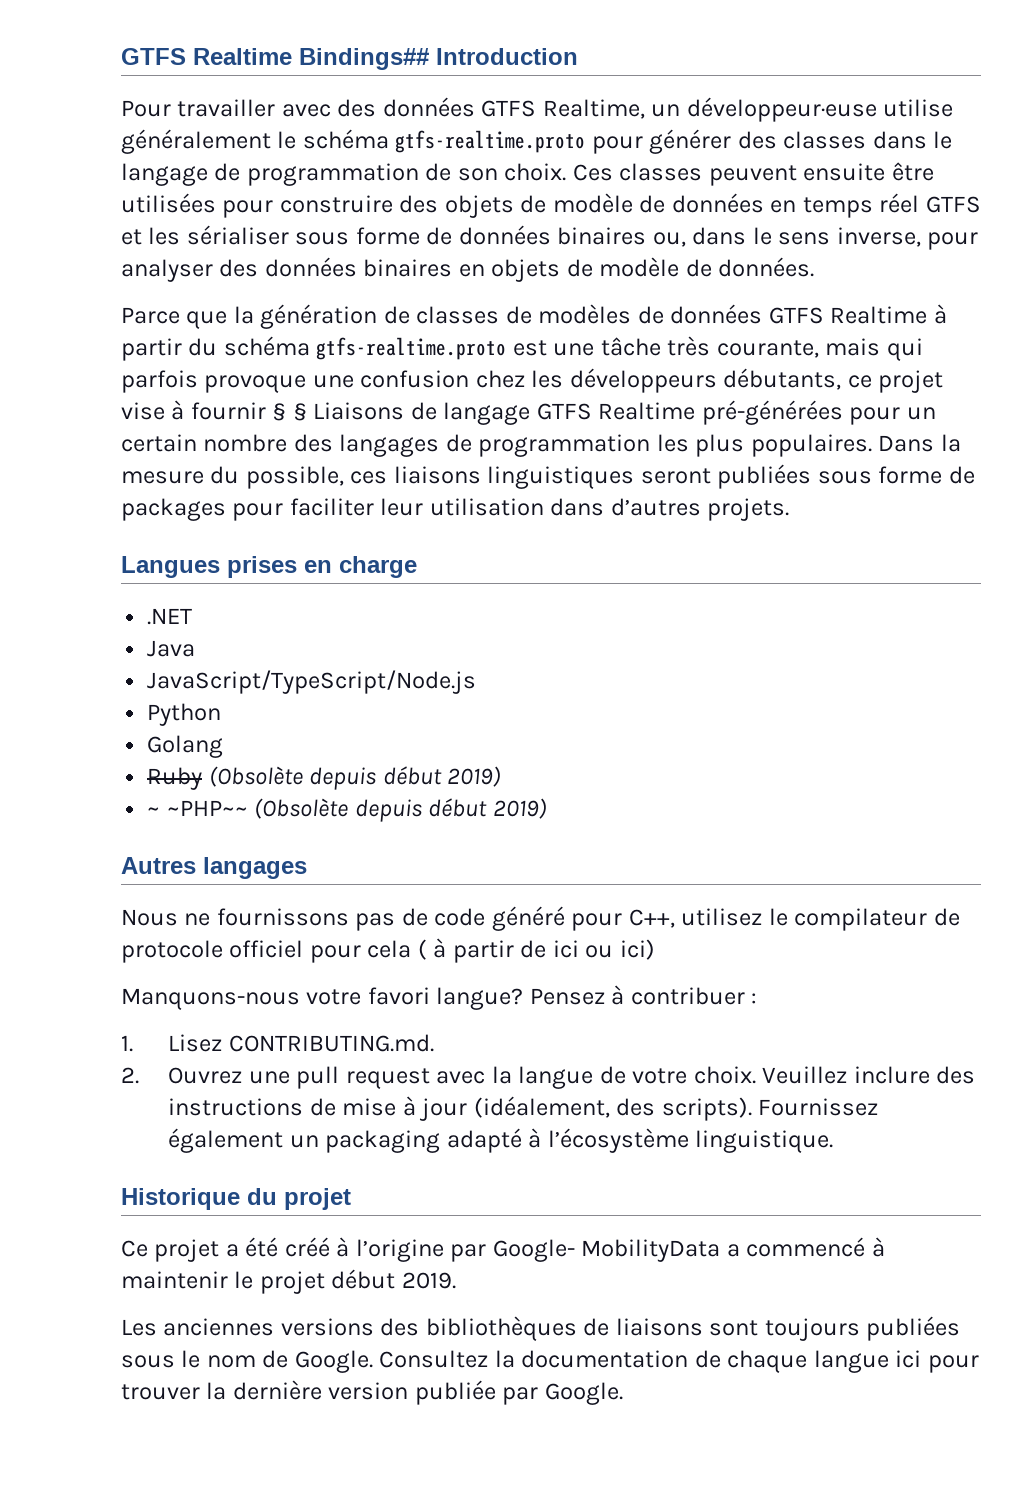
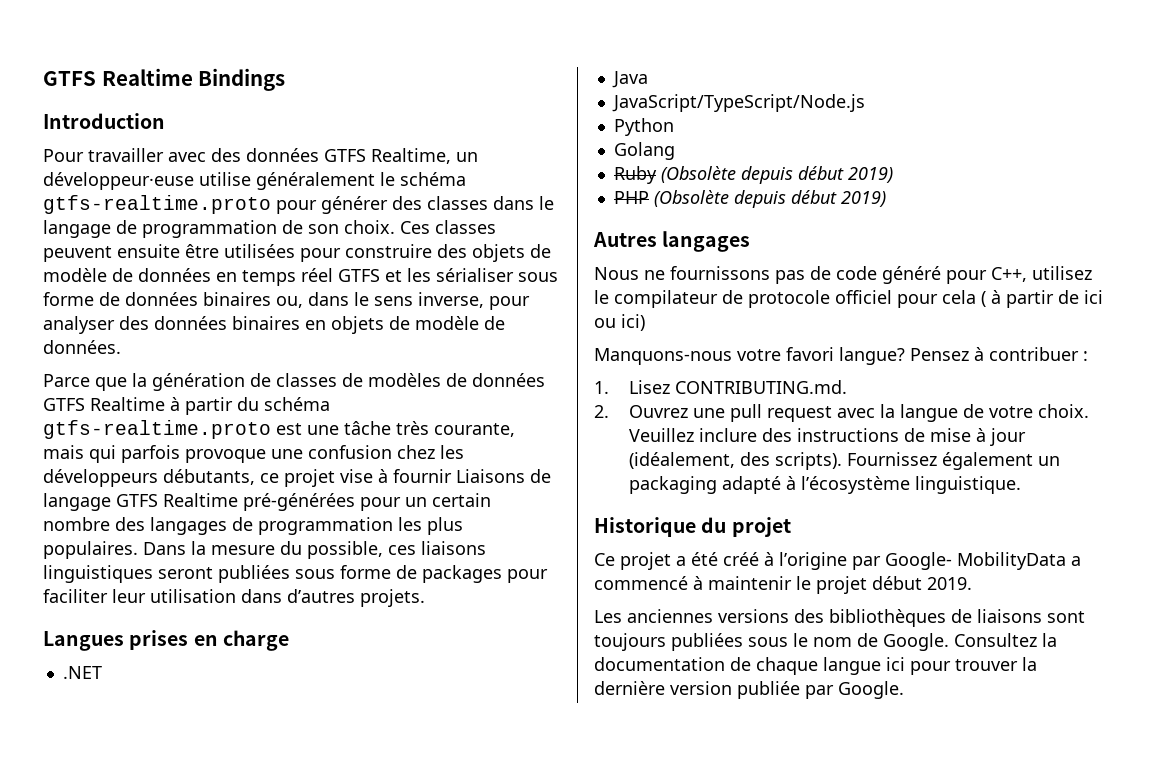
- GTFS Realtime Bindings## Introduction
+ GTFS Realtime Bindings
+ Introduction
- Parce que la génération de classes de modèles de données GTFS Realtime à partir du schéma gtfs-realtime.proto est une tâche très courante, mais qui parfois provoque une confusion chez les développeurs débutants, ce projet vise à fournir § § Liaisons de langage GTFS Realtime pré-générées pour un certain nombre des langages de programmation les plus populaires.
+ Parce que la génération de classes de modèles de données GTFS Realtime à partir du schéma gtfs-realtime.proto est une tâche très courante, mais qui parfois provoque une confusion chez les développeurs débutants, ce projet vise à fournir Liaisons de langage GTFS Realtime pré-générées pour un certain nombre des langages de programmation les plus populaires.
- ~ ~PHP~~ (Obsolète depuis début 2019)
+ PHP (Obsolète depuis début 2019)

